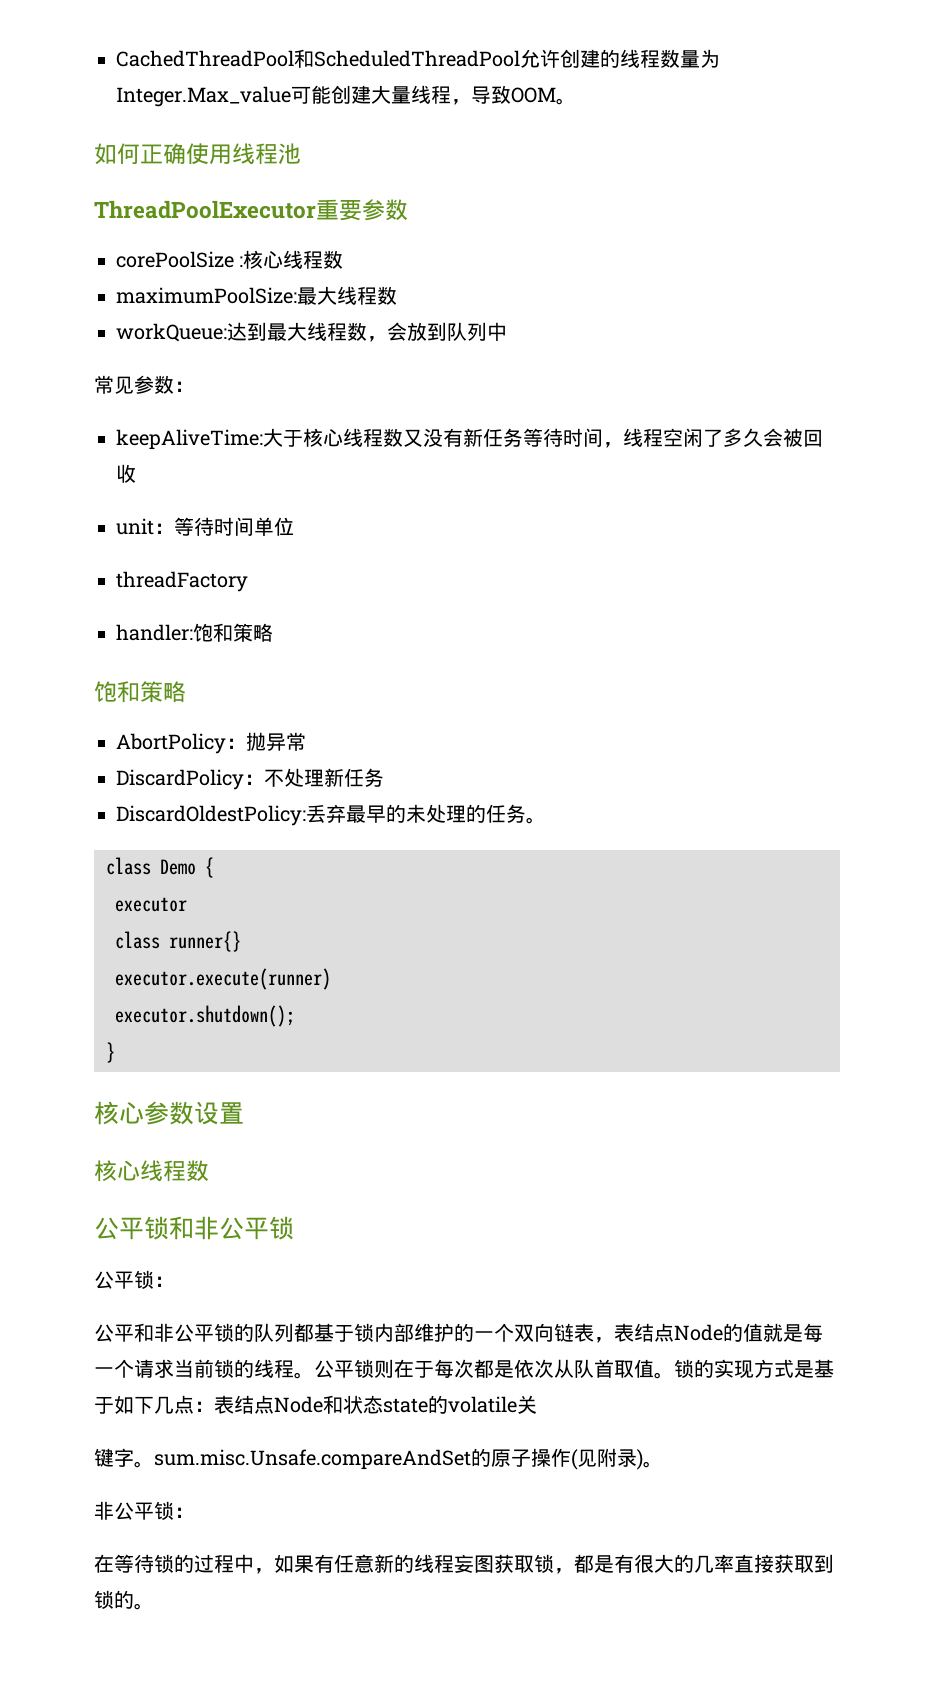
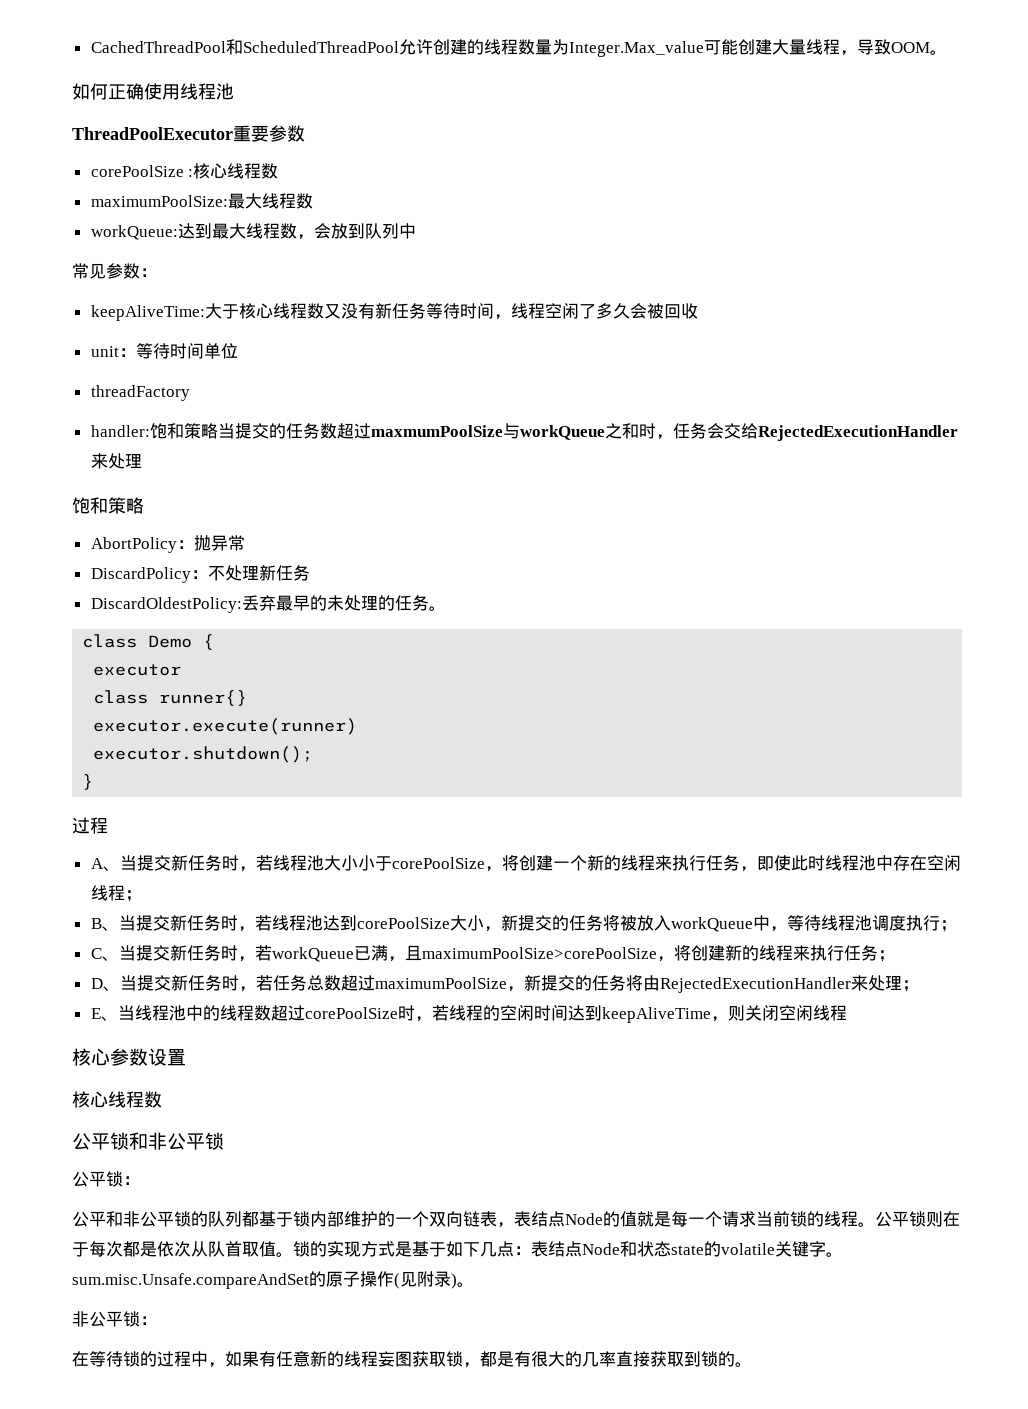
- handler:饱和策略
+ handler:饱和策略当提交的任务数超过maxmumPoolSize与workQueue之和时，任务会交给RejectedExecutionHandler来处理
  }
+ 过程
+ A、当提交新任务时，若线程池大小小于corePoolSize，将创建一个新的线程来执行任务，即使此时线程池中存在空闲线程；
+ B、当提交新任务时，若线程池达到corePoolSize大小，新提交的任务将被放入workQueue中，等待线程池调度执行；
+ C、当提交新任务时，若workQueue已满，且maximumPoolSize>corePoolSize，将创建新的线程来执行任务；
+ D、当提交新任务时，若任务总数超过maximumPoolSize，新提交的任务将由RejectedExecutionHandler来处理；
+ E、当线程池中的线程数超过corePoolSize时，若线程的空闲时间达到keepAliveTime，则关闭空闲线程
- 锁的实现方式是基于如下几点：表结点Node和状态state的volatile关
- 键字。sum.misc.Unsafe.compareAndSet的原子操作(见附录)。
+ 锁的实现方式是基于如下几点：表结点Node和状态state的volatile关键字。sum.misc.Unsafe.compareAndSet的原子操作(见附录)。

